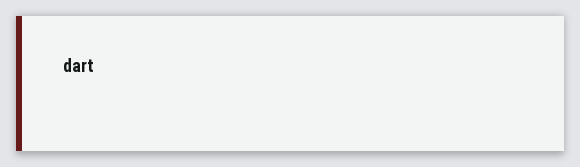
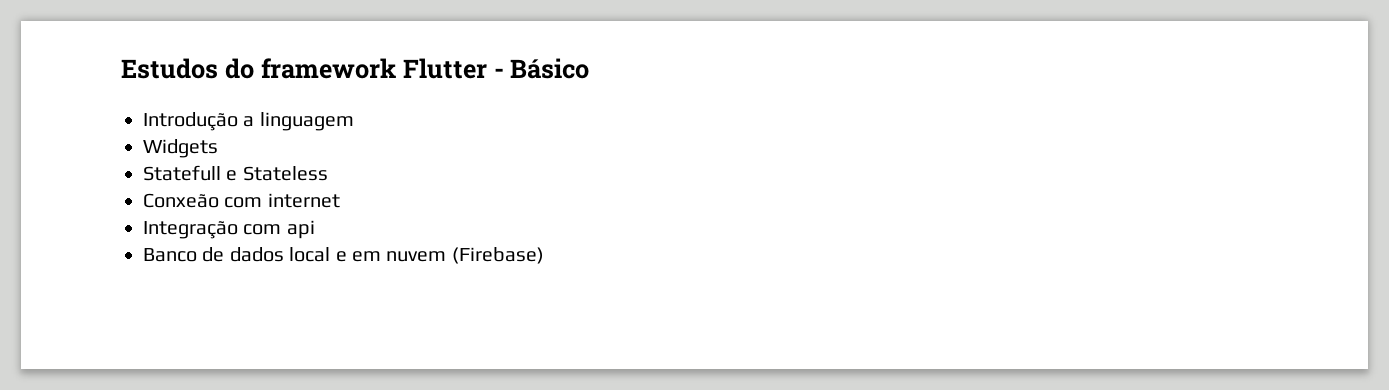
- dart
+ Estudos do framework Flutter - Básico
+ Introdução a linguagem
+ Widgets
+ Statefull e Stateless
+ Conxeão com internet
+ Integração com api
+ Banco de dados local e em nuvem (Firebase)

